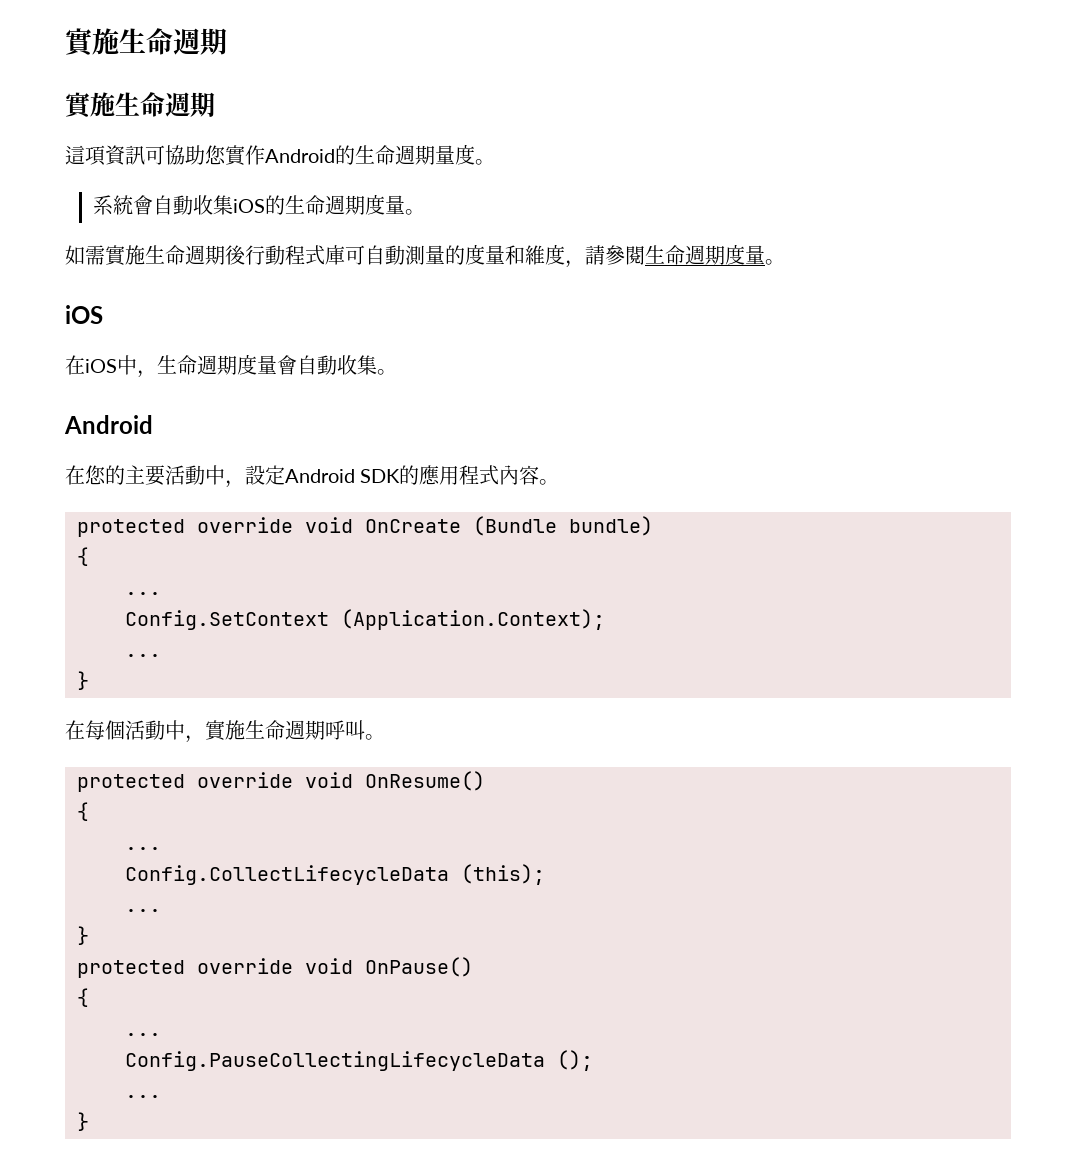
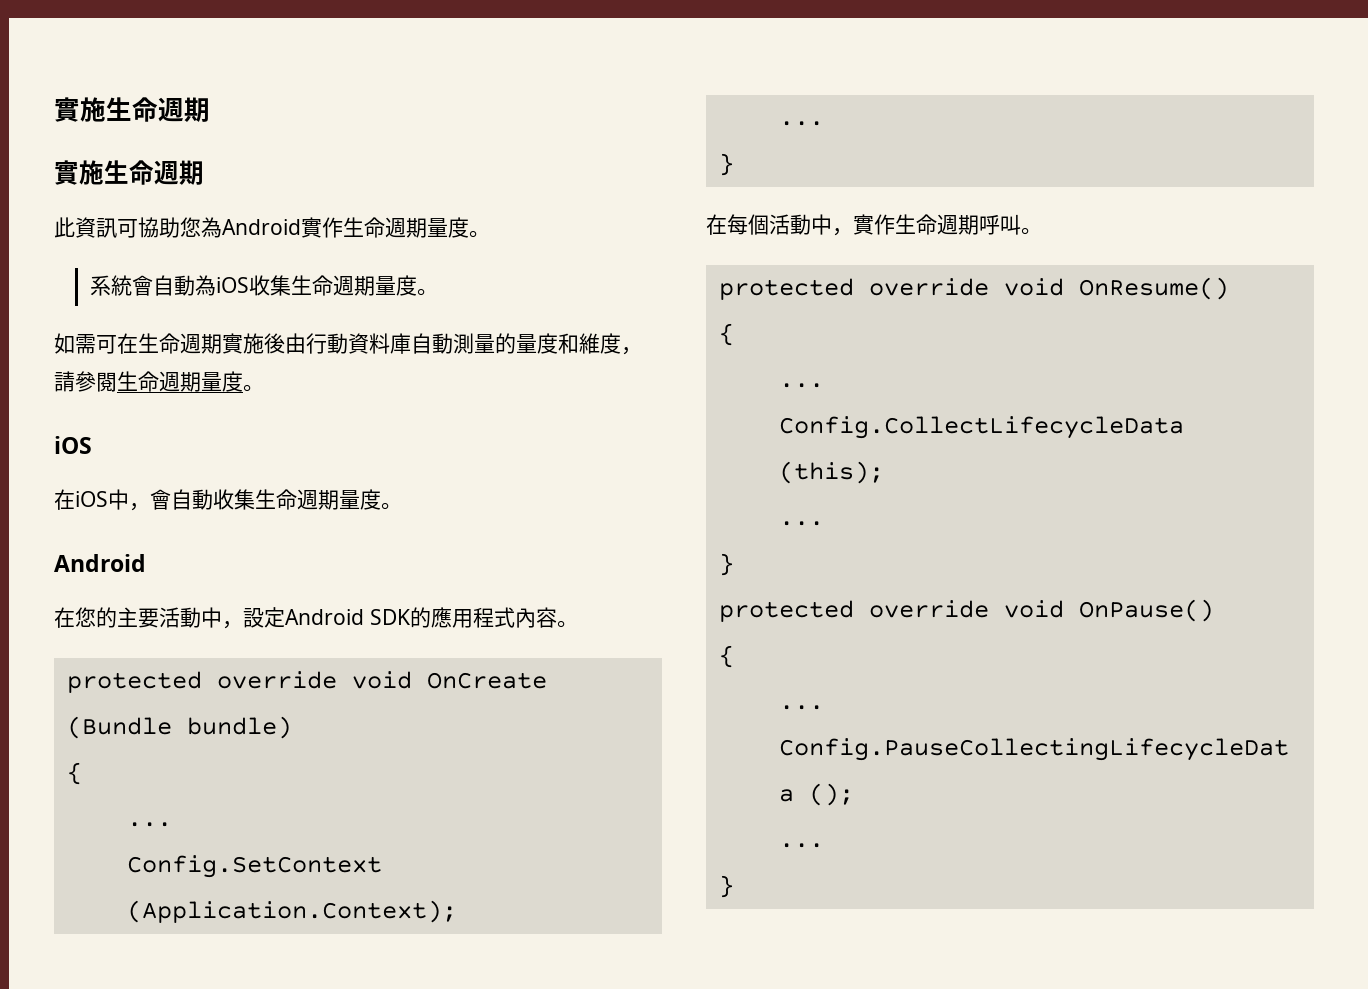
- 這項資訊可協助您實作Android的生命週期量度。
+ 此資訊可協助您為Android實作生命週期量度。
- 系統會自動收集iOS的生命週期度量。
+ 系統會自動為iOS收集生命週期量度。
- 如需實施生命週期後行動程式庫可自動測量的度量和維度，請參閱生命週期度量。
+ 如需可在生命週期實施後由行動資料庫自動測量的量度和維度，請參閱生命週期量度。
- 在iOS中，生命週期度量會自動收集。
+ 在iOS中，會自動收集生命週期量度。
- 在每個活動中，實施生命週期呼叫。
+ 在每個活動中，實作生命週期呼叫。

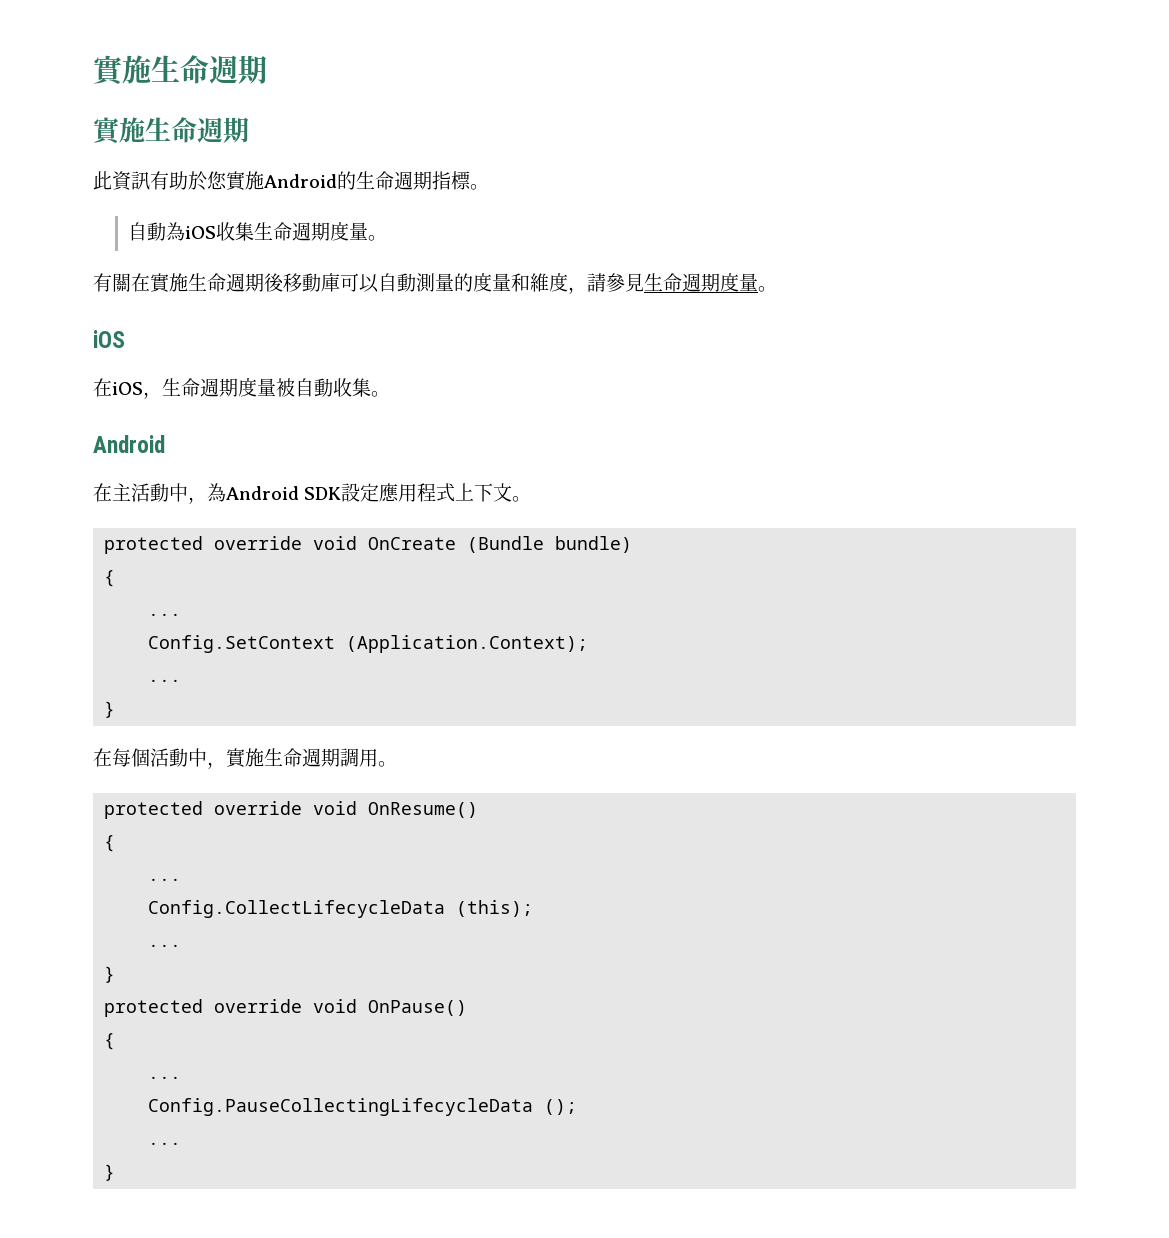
- 此資訊可協助您為Android實作生命週期量度。
- 系統會自動為iOS收集生命週期量度。
- 如需可在生命週期實施後由行動資料庫自動測量的量度和維度，請參閱生命週期量度。
+ 此資訊有助於您實施Android的生命週期指標。
+ 自動為iOS收集生命週期度量。
+ 有關在實施生命週期後移動庫可以自動測量的度量和維度，請參見生命週期度量。
- 在iOS中，會自動收集生命週期量度。
+ 在iOS，生命週期度量被自動收集。
  Android
- 在您的主要活動中，設定Android SDK的應用程式內容。
+ 在主活動中，為Android SDK設定應用程式上下文。
- 在每個活動中，實作生命週期呼叫。
+ 在每個活動中，實施生命週期調用。

